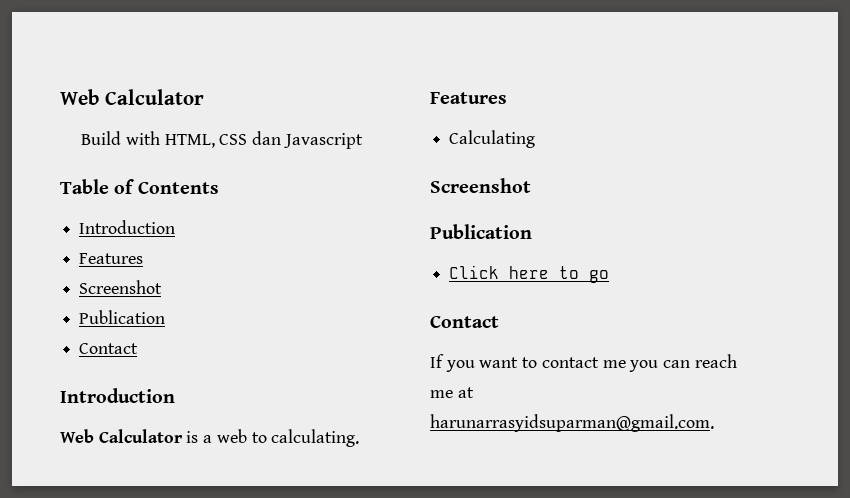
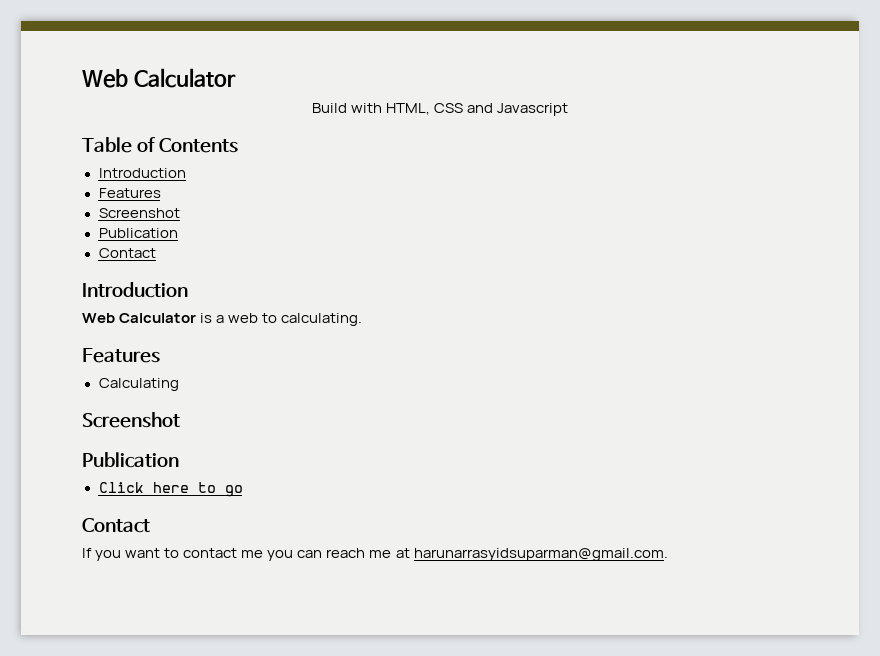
- Build with HTML, CSS dan Javascript
+ Build with HTML, CSS and Javascript

